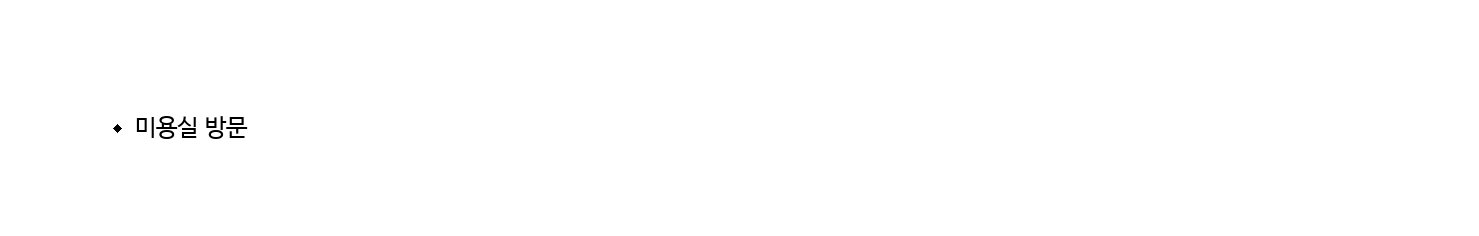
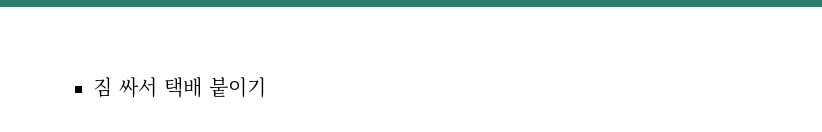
- 미용실 방문
+ 짐 싸서 택배 붙이기

